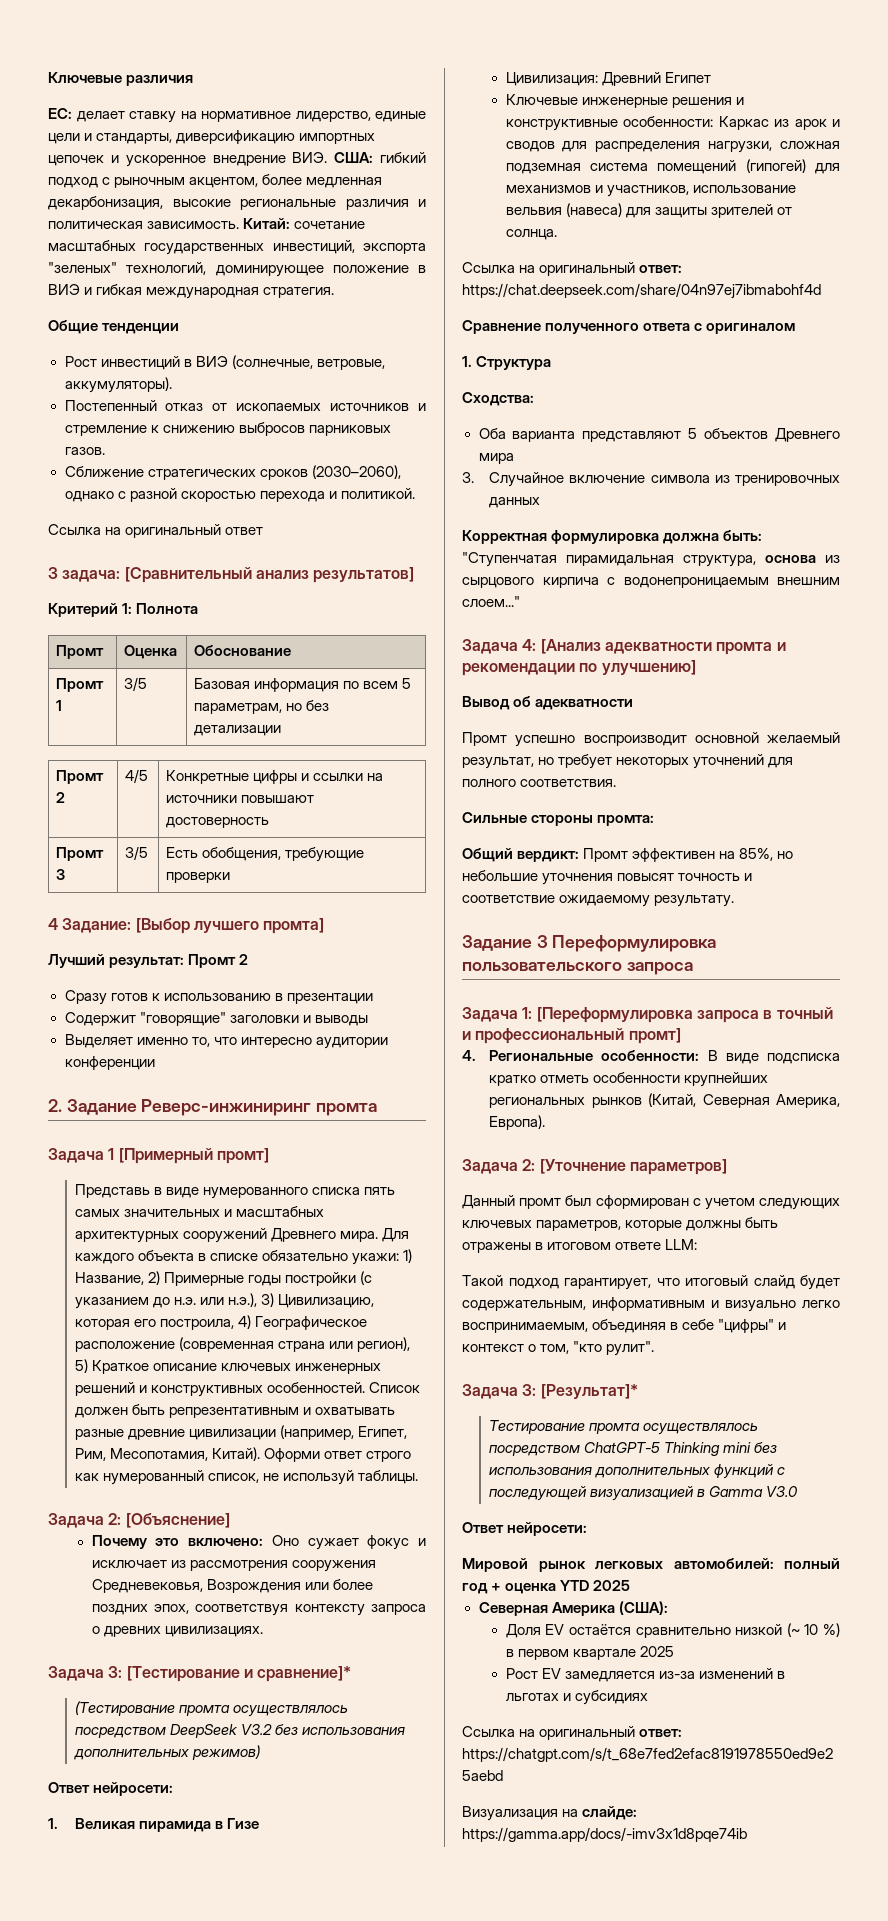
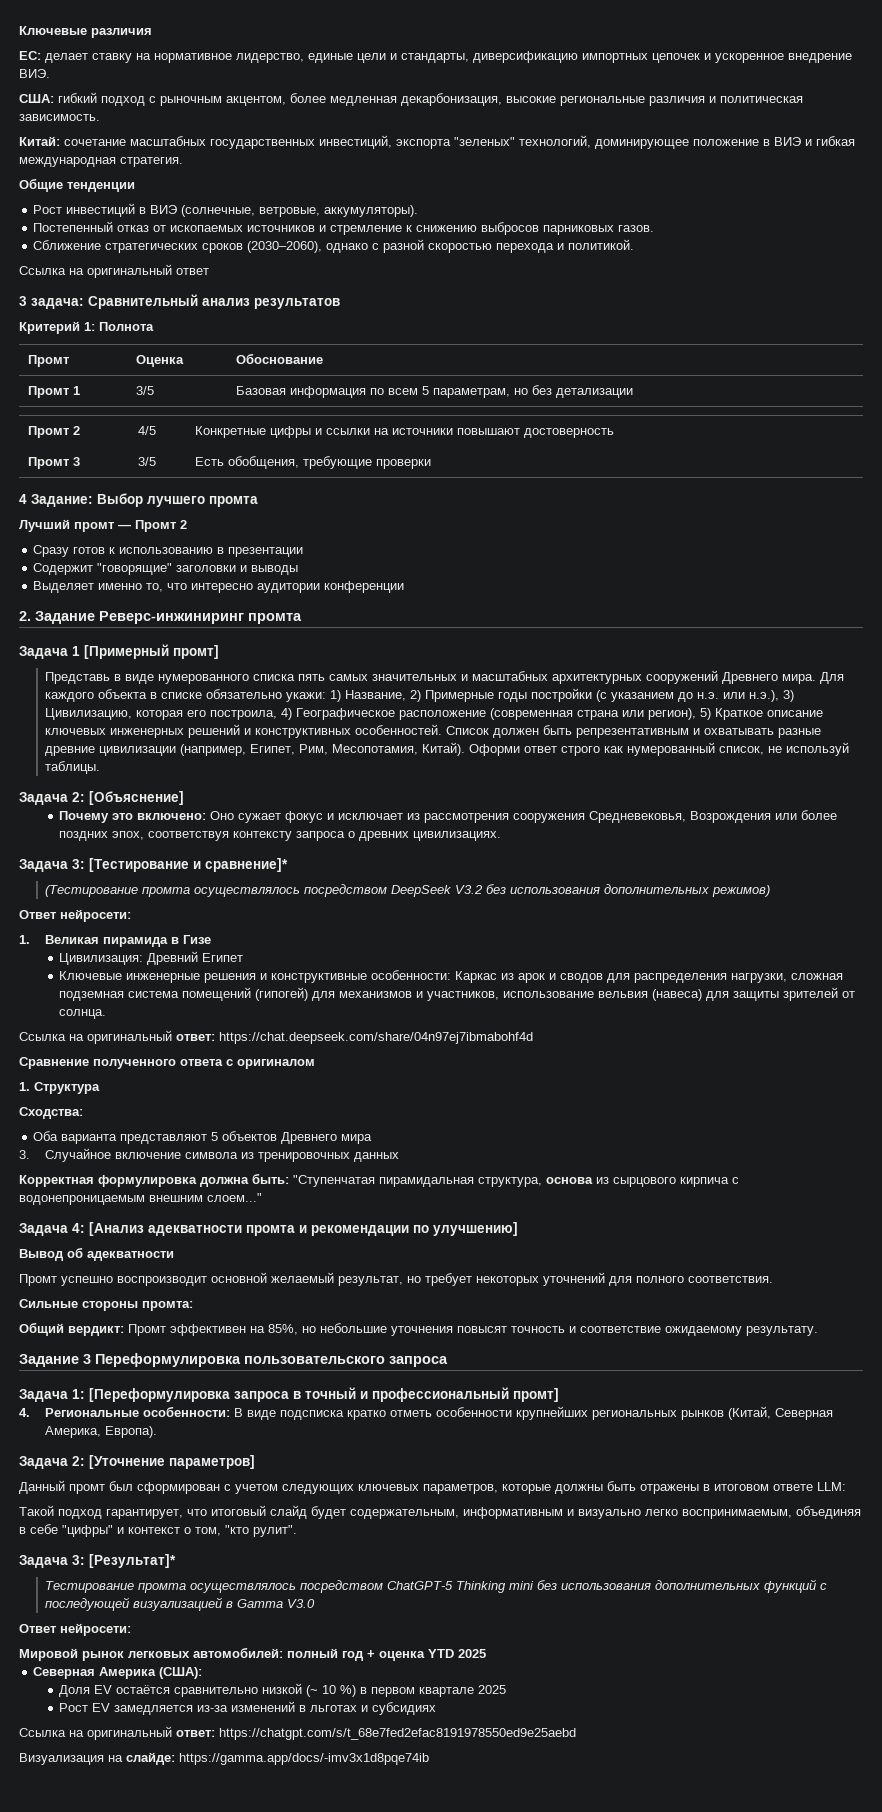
- ЕС: делает ставку на нормативное лидерство, единые цели и стандарты, диверсификацию импортных цепочек и ускоренное внедрение ВИЭ. США: гибкий подход с рыночным акцентом, более медленная декарбонизация, высокие региональные различия и политическая зависимость. Китай: сочетание масштабных государственных инвестиций, экспорта "зеленых" технологий, доминирующее положение в ВИЭ и гибкая международная стратегия.
+ ЕС: делает ставку на нормативное лидерство, единые цели и стандарты, диверсификацию импортных цепочек и ускоренное внедрение ВИЭ.
+ США: гибкий подход с рыночным акцентом, более медленная декарбонизация, высокие региональные различия и политическая зависимость.
+ Китай: сочетание масштабных государственных инвестиций, экспорта "зеленых" технологий, доминирующее положение в ВИЭ и гибкая международная стратегия.
- 3 задача: [Сравнительный анализ результатов]
+ 3 задача: Сравнительный анализ результатов
- 4 Задание: [Выбор лучшего промта]
+ 4 Задание: Выбор лучшего промта
- Лучший результат: Промт 2
+ Лучший промт — Промт 2

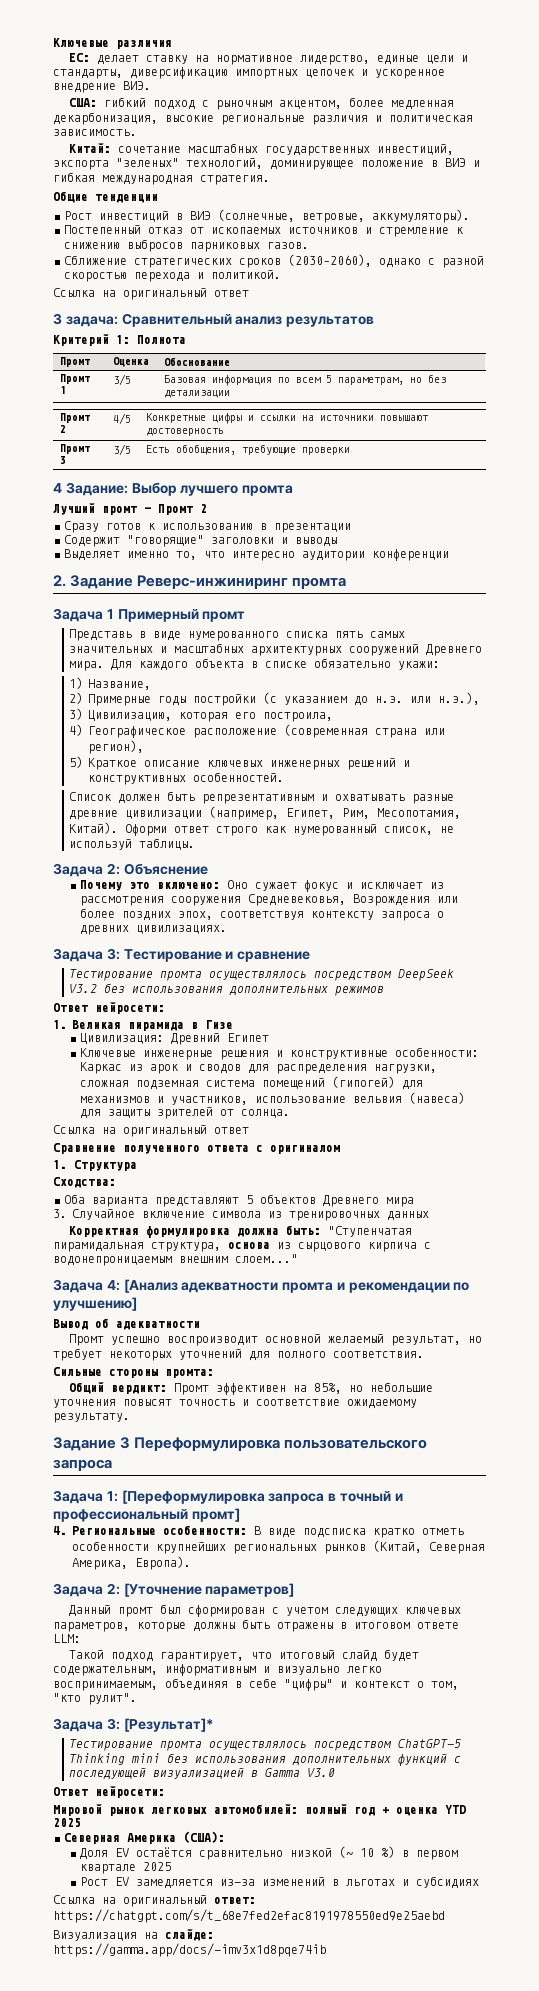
- Задача 1 [Примерный промт]
+ Задача 1 Примерный промт
- Для каждого объекта в списке обязательно укажи: 1) Название, 2) Примерные годы постройки (с указанием до н.э. или н.э.), 3) Цивилизацию, которая его построила, 4) Географическое расположение (современная страна или регион), 5) Краткое описание ключевых инженерных решений и конструктивных особенностей. Список должен быть репрезентативным и охватывать разные древние цивилизации (например, Египет, Рим, Месопотамия, Китай).
+ Для каждого объекта в списке обязательно укажи:
+ 1) Название,
+ 2) Примерные годы постройки (с указанием до н.э. или н.э.),
+ 3) Цивилизацию, которая его построила,
+ 4) Географическое расположение (современная страна или регион),
+ 5) Краткое описание ключевых инженерных решений и конструктивных особенностей.
+ Список должен быть репрезентативным и охватывать разные древние цивилизации (например, Египет, Рим, Месопотамия, Китай).
- Задача 2: [Объяснение]
+ Задача 2: Объяснение
- Задача 3: [Тестирование и сравнение]*
- (Тестирование промта осуществлялось посредством DeepSeek V3.2 без использования дополнительных режимов)
+ Задача 3: Тестирование и сравнение
+ Тестирование промта осуществлялось посредством DeepSeek V3.2 без использования дополнительных режимов
  Ключевые инженерные решения и конструктивные особенности: Каркас из арок и сводов для распределения нагрузки, сложная подземная система помещений (гипогей) для механизмов и участников, использование вельвия (навеса) для защиты зрителей от солнца.
- Ссылка на оригинальный ответ: https://chat.deepseek.com/share/04n97ej7ibmabohf4d
+ Ссылка на оригинальный ответ

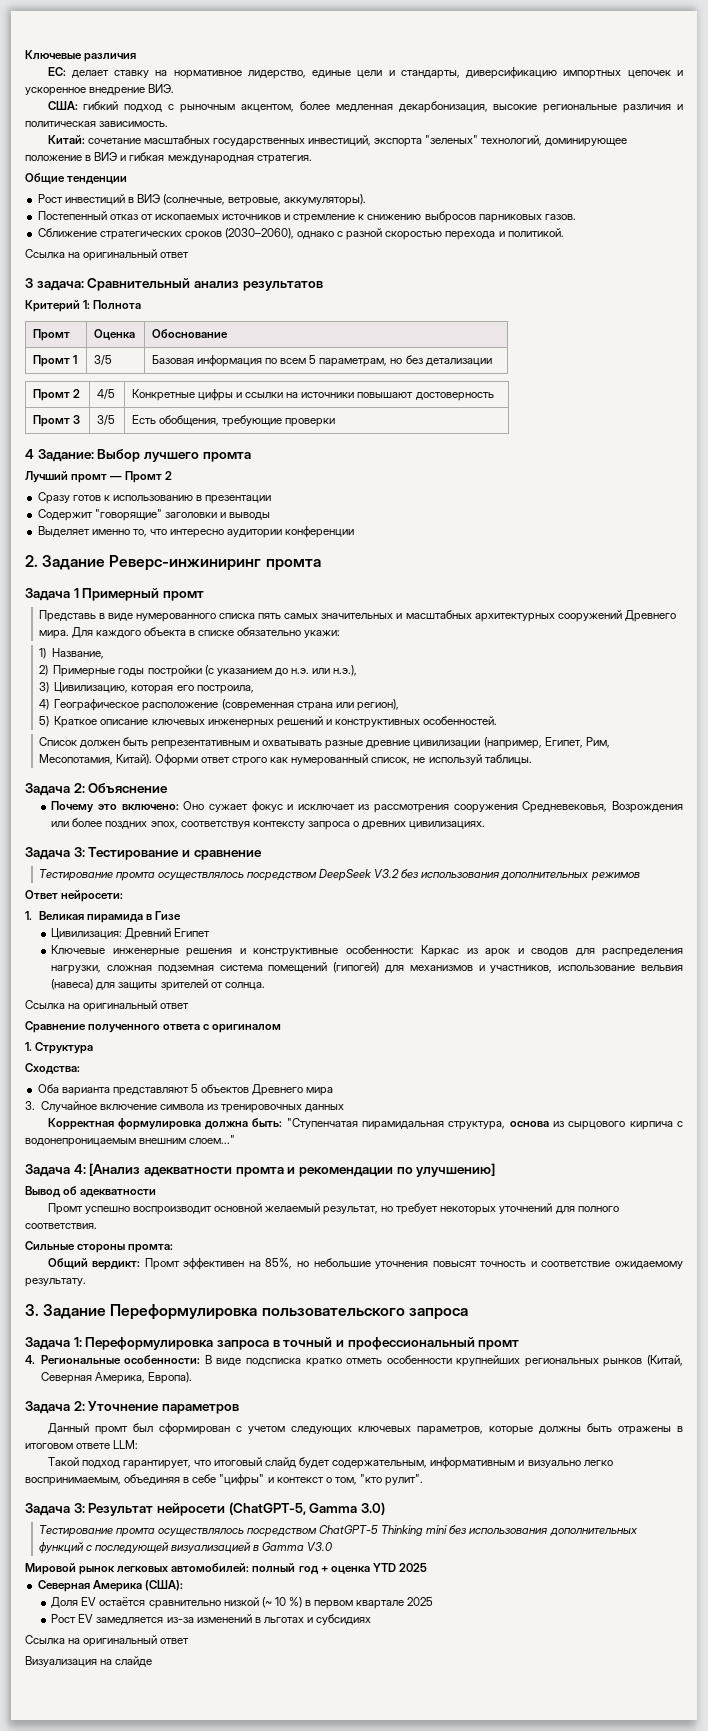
- Задание 3 Переформулировка пользовательского запроса
+ 3. Задание Переформулировка пользовательского запроса
- Задача 1: [Переформулировка запроса в точный и профессиональный промт]
+ Задача 1: Переформулировка запроса в точный и профессиональный промт
- Задача 2: [Уточнение параметров]
+ Задача 2: Уточнение параметров
- Задача 3: [Результат]*
+ Задача 3: Результат нейросети (ChatGPT-5, Gamma 3.0)
  Тестирование промта осуществлялось посредством ChatGPT-5 Thinking mini без использования дополнительных функций с последующей визуализацией в Gamma V3.0
- Ответ нейросети:
  Рост EV замедляется из-за изменений в льготах и субсидиях
- Ссылка на оригинальный ответ: https://chatgpt.com/s/t_68e7fed2efac8191978550ed9e25aebd
+ Ссылка на оригинальный ответ
- Визуализация на слайде: https://gamma.app/docs/-imv3x1d8pqe74ib
+ Визуализация на слайде

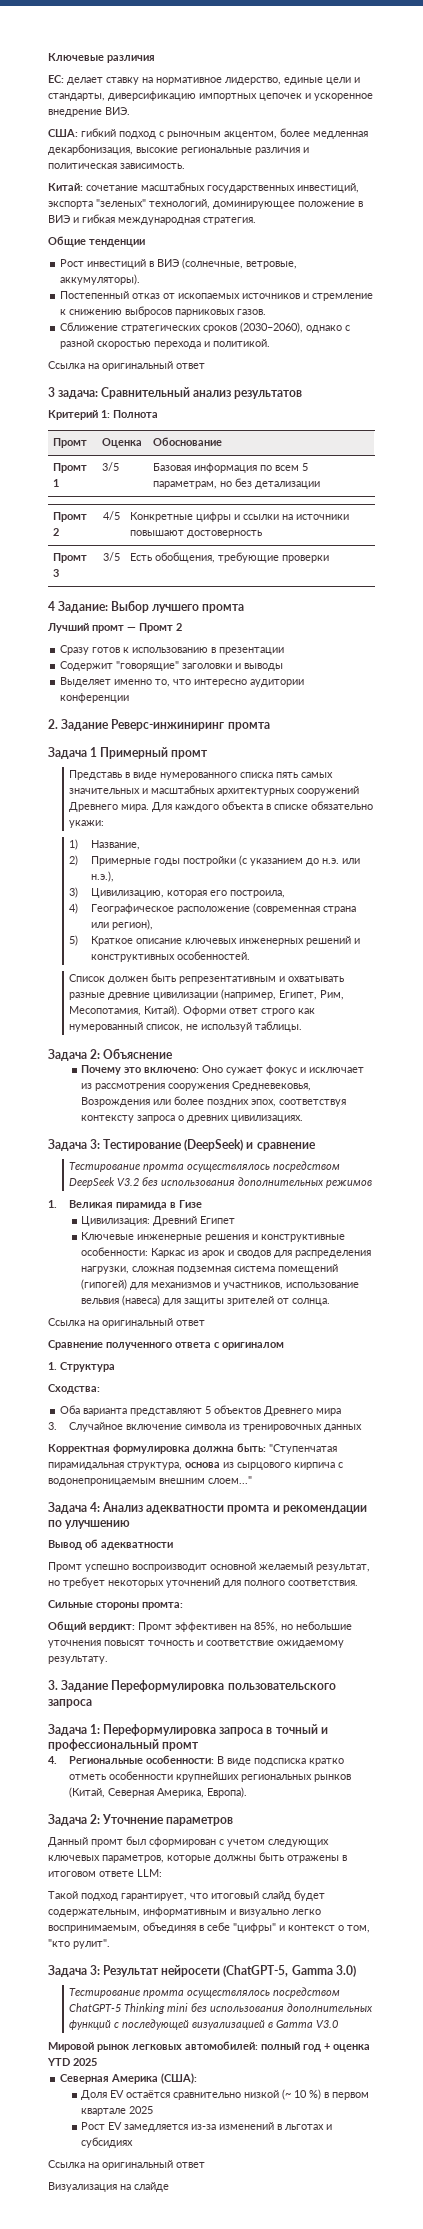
- Задача 3: Тестирование и сравнение
+ Задача 3: Тестирование (DeepSeek) и сравнение
- Ответ нейросети:
- Задача 4: [Анализ адекватности промта и рекомендации по улучшению]
+ Задача 4: Анализ адекватности промта и рекомендации по улучшению

